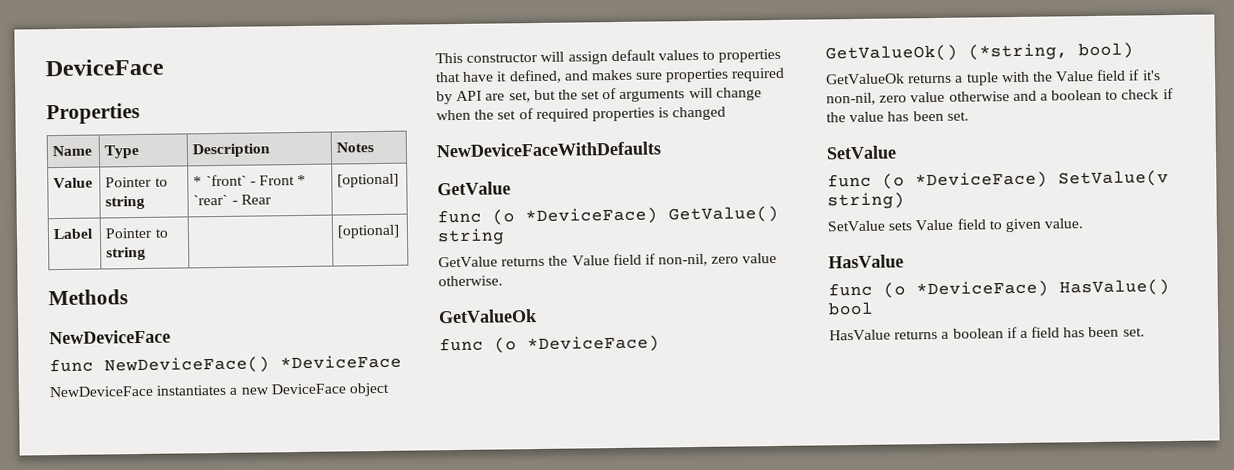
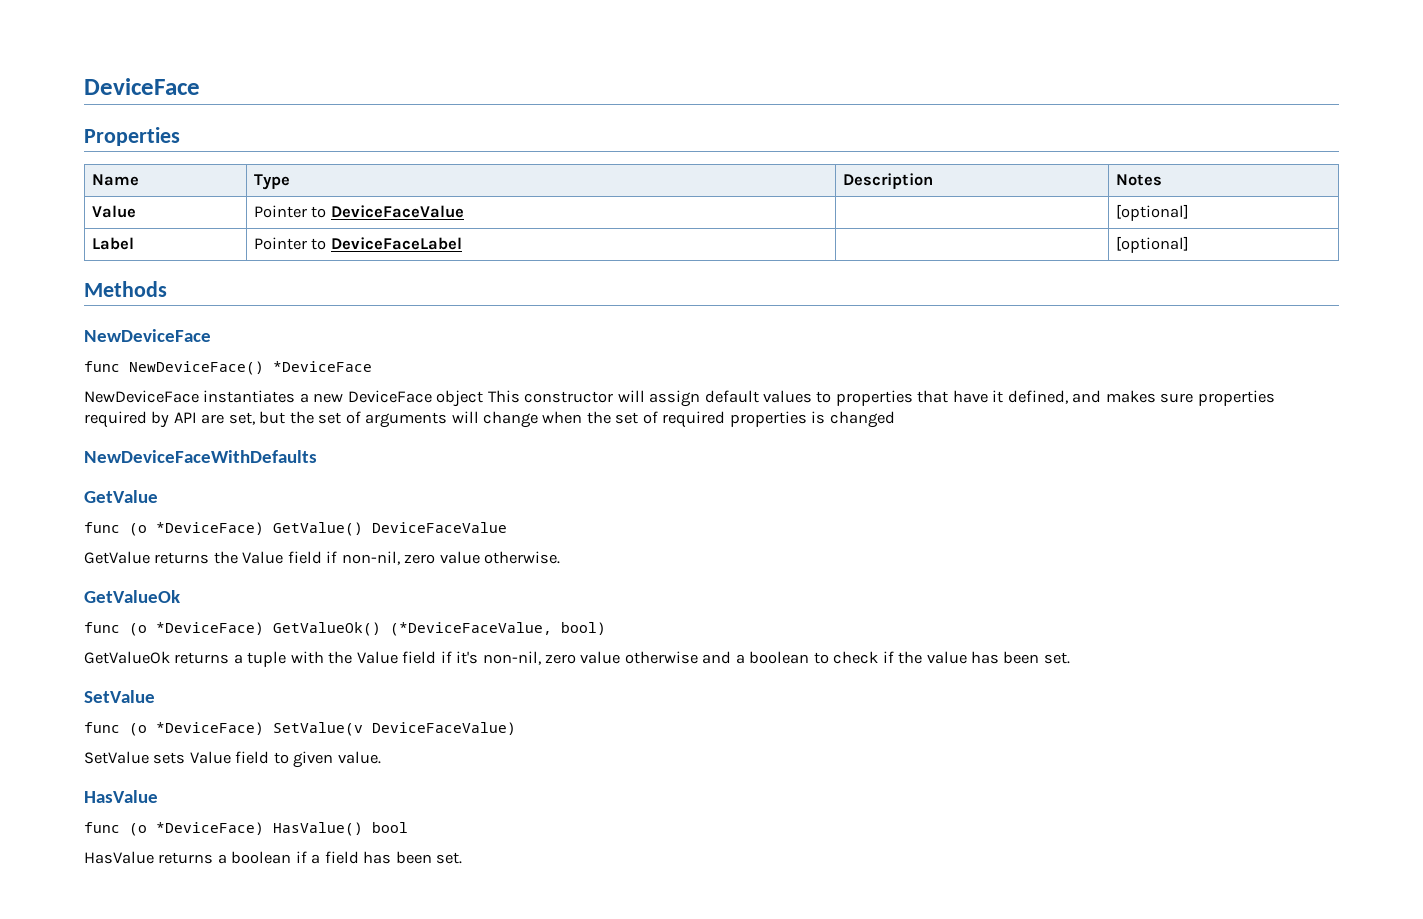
- Value | Pointer to string | * `front` - Front * `rear` - Rear | [optional]
+ Value | Pointer to DeviceFaceValue | | [optional]
- Label | Pointer to string | | [optional]
+ Label | Pointer to DeviceFaceLabel | | [optional]
- func (o *DeviceFace) GetValue() string
+ func (o *DeviceFace) GetValue() DeviceFaceValue
- func (o *DeviceFace) GetValueOk() (*string, bool)
+ func (o *DeviceFace) GetValueOk() (*DeviceFaceValue, bool)
- func (o *DeviceFace) SetValue(v string)
+ func (o *DeviceFace) SetValue(v DeviceFaceValue)

